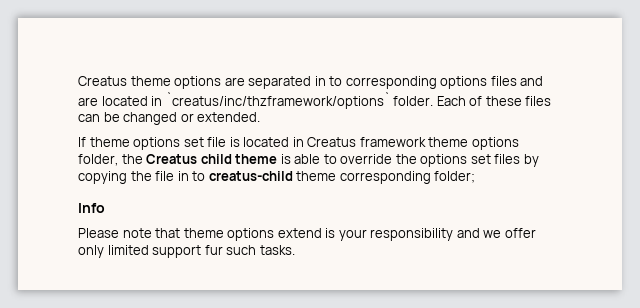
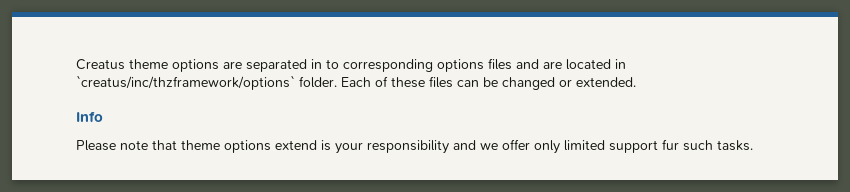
- If theme options set file is located in Creatus framework theme options folder, the Creatus child theme is able to override the options set files by copying the file in to creatus-child theme corresponding folder;

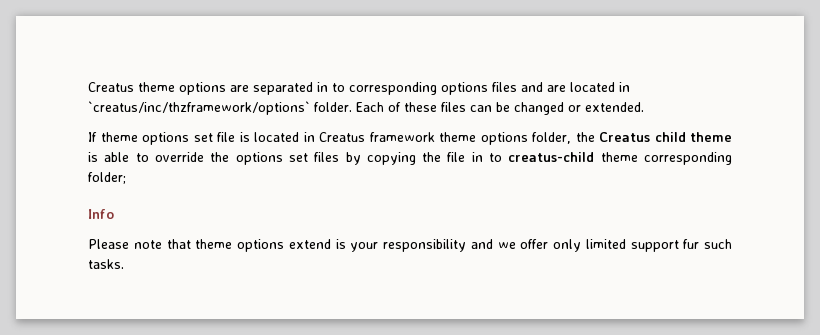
+ If theme options set file is located in Creatus framework theme options folder, the Creatus child theme is able to override the options set files by copying the file in to creatus-child theme corresponding folder;

